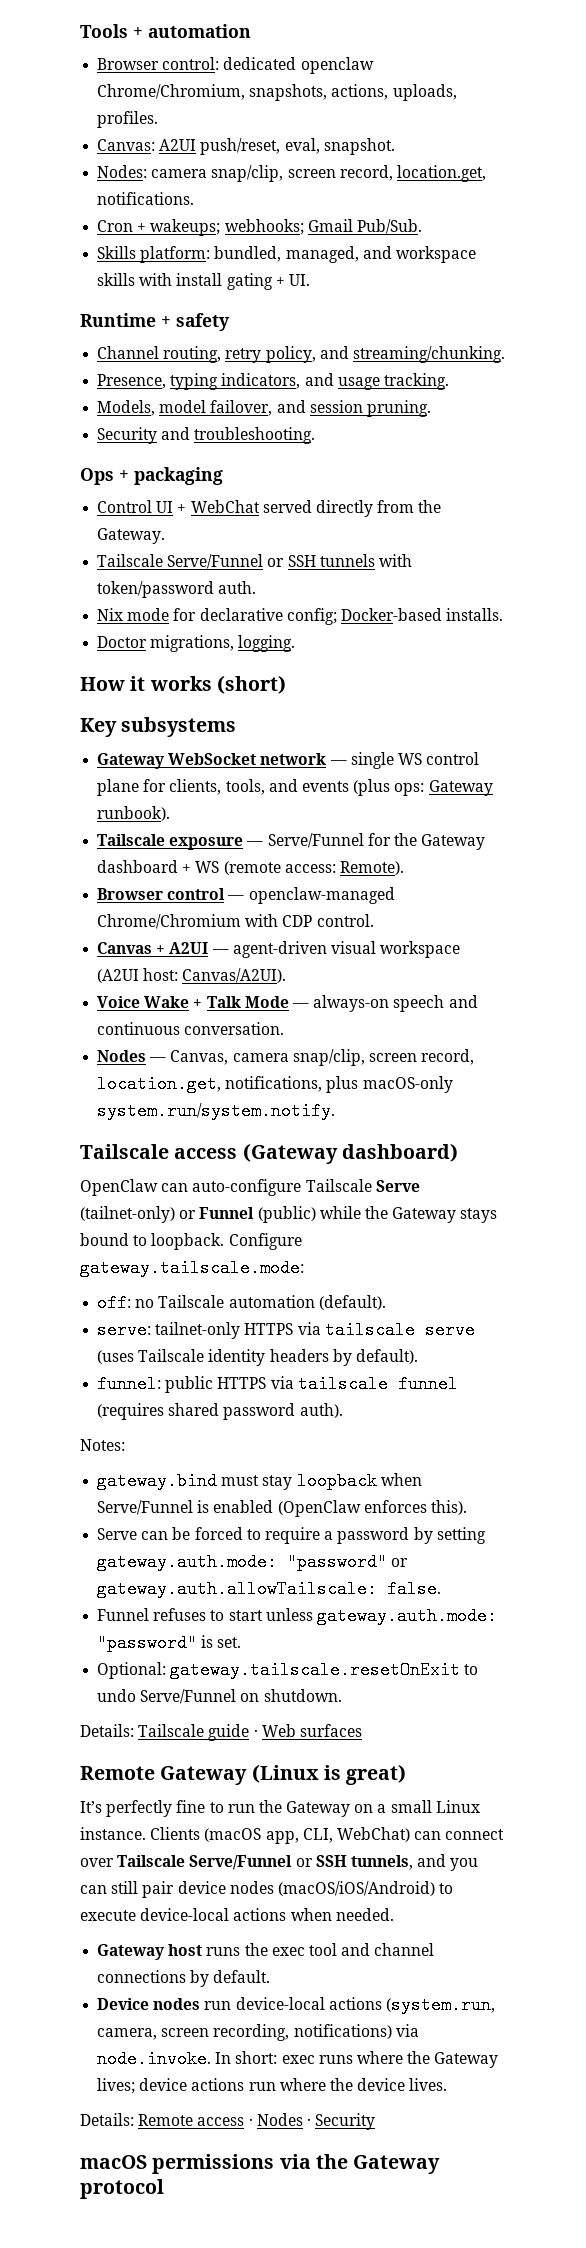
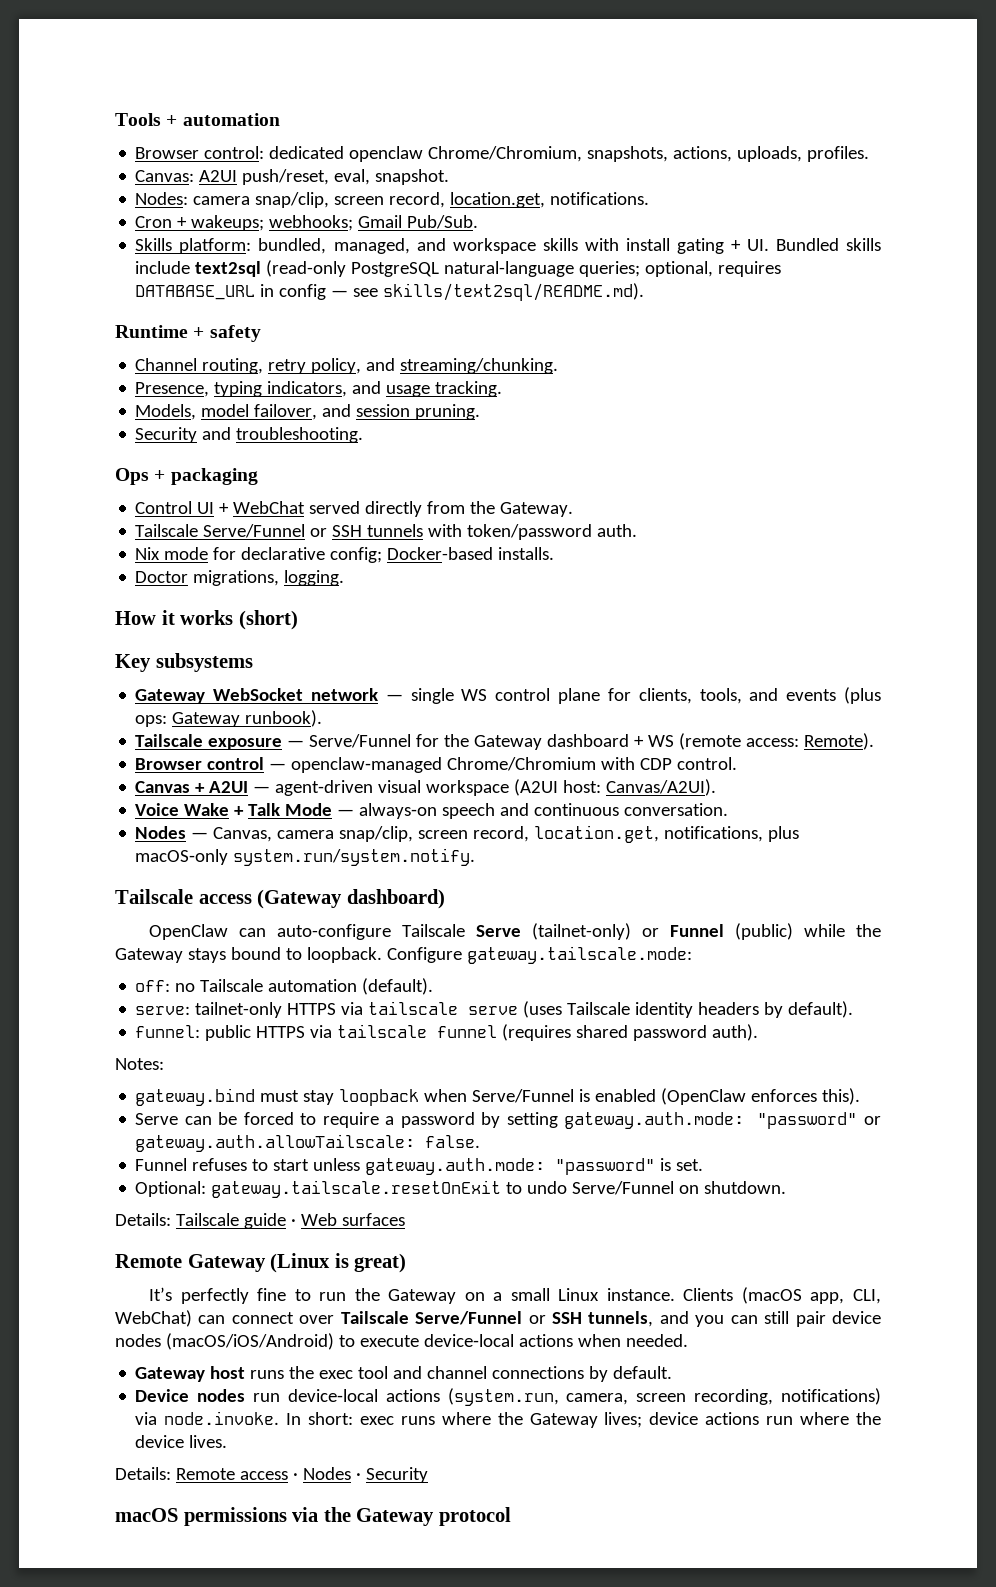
- Skills platform: bundled, managed, and workspace skills with install gating + UI.
+ Skills platform: bundled, managed, and workspace skills with install gating + UI. Bundled skills include text2sql (read-only PostgreSQL natural-language queries; optional, requires DATABASE_URL in config — see skills/text2sql/README.md).

